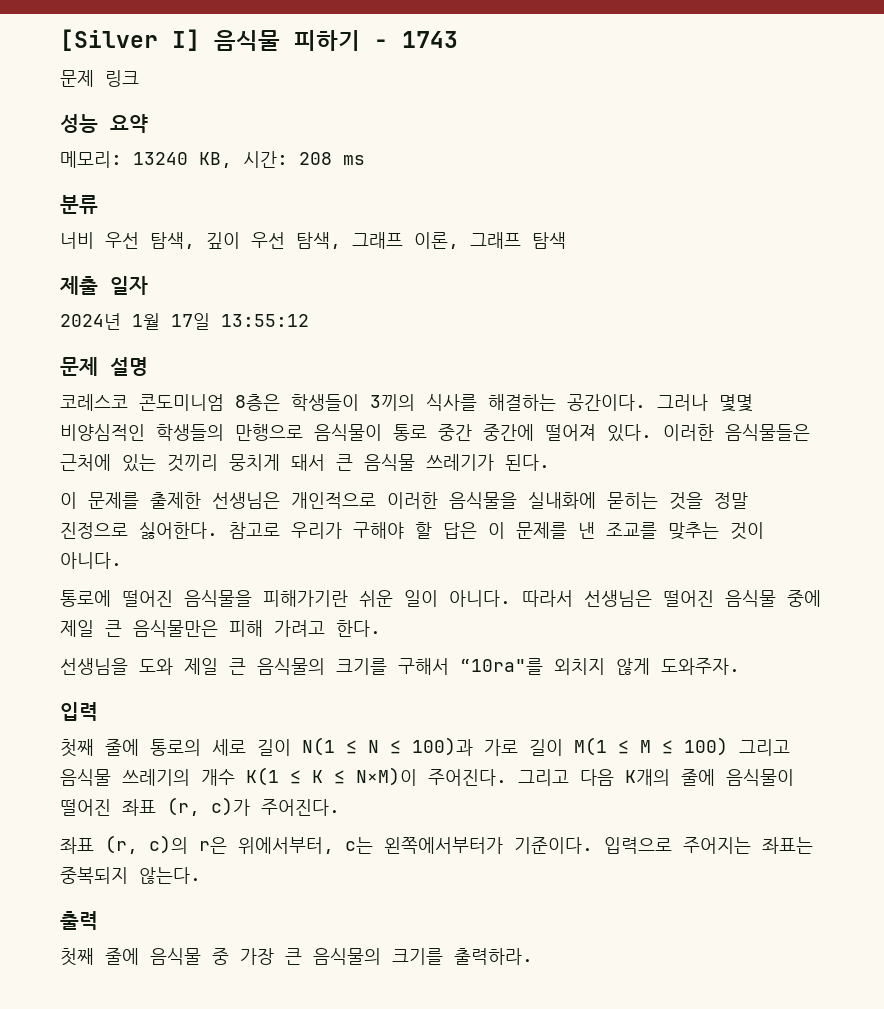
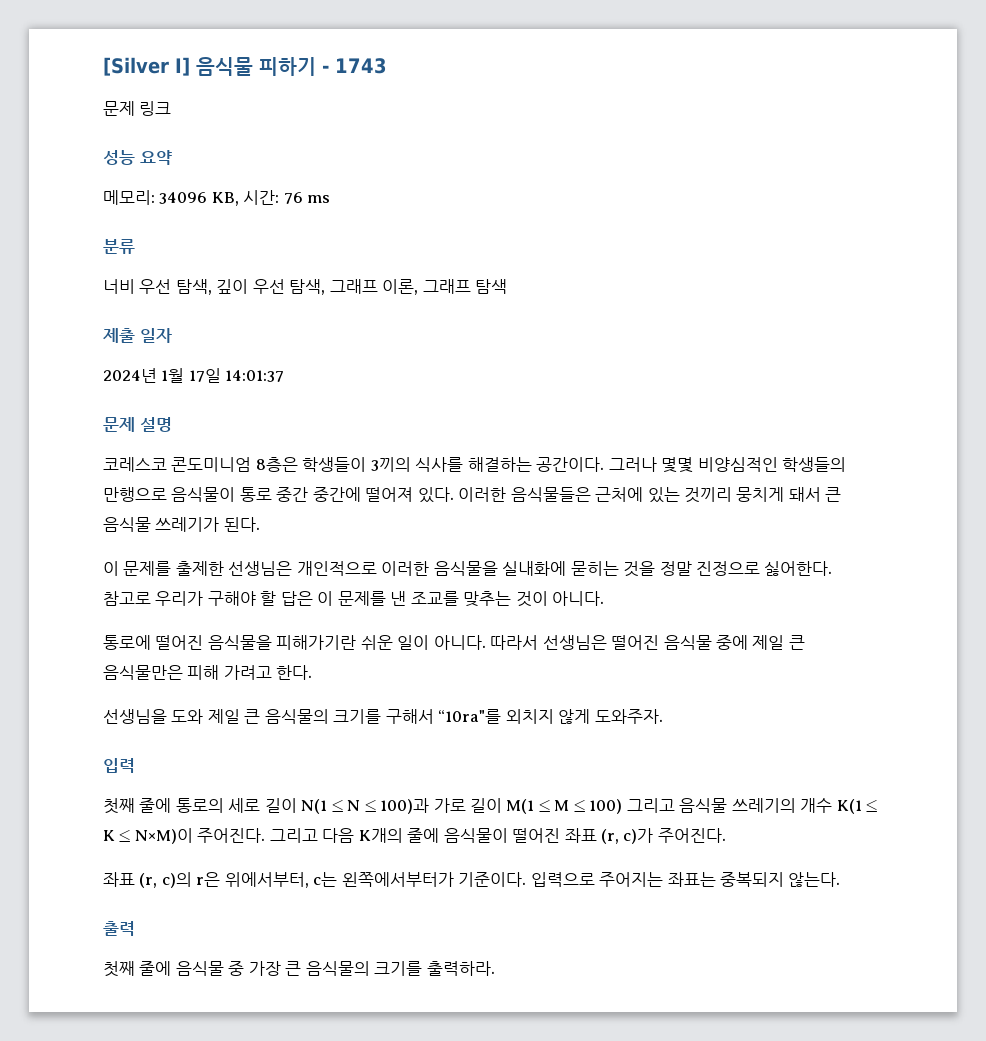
- 메모리: 13240 KB, 시간: 208 ms
+ 메모리: 34096 KB, 시간: 76 ms
- 2024년 1월 17일 13:55:12
+ 2024년 1월 17일 14:01:37

